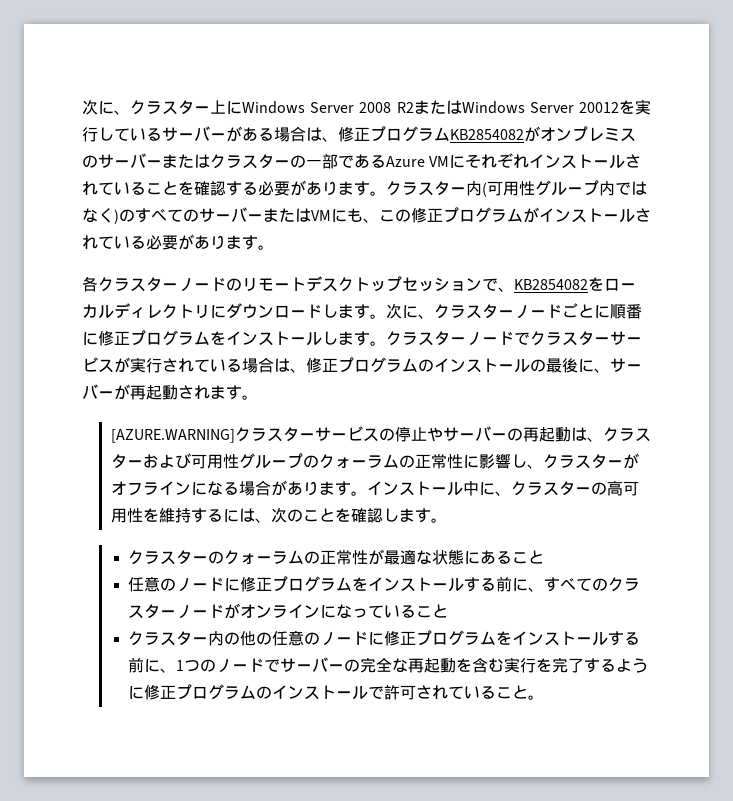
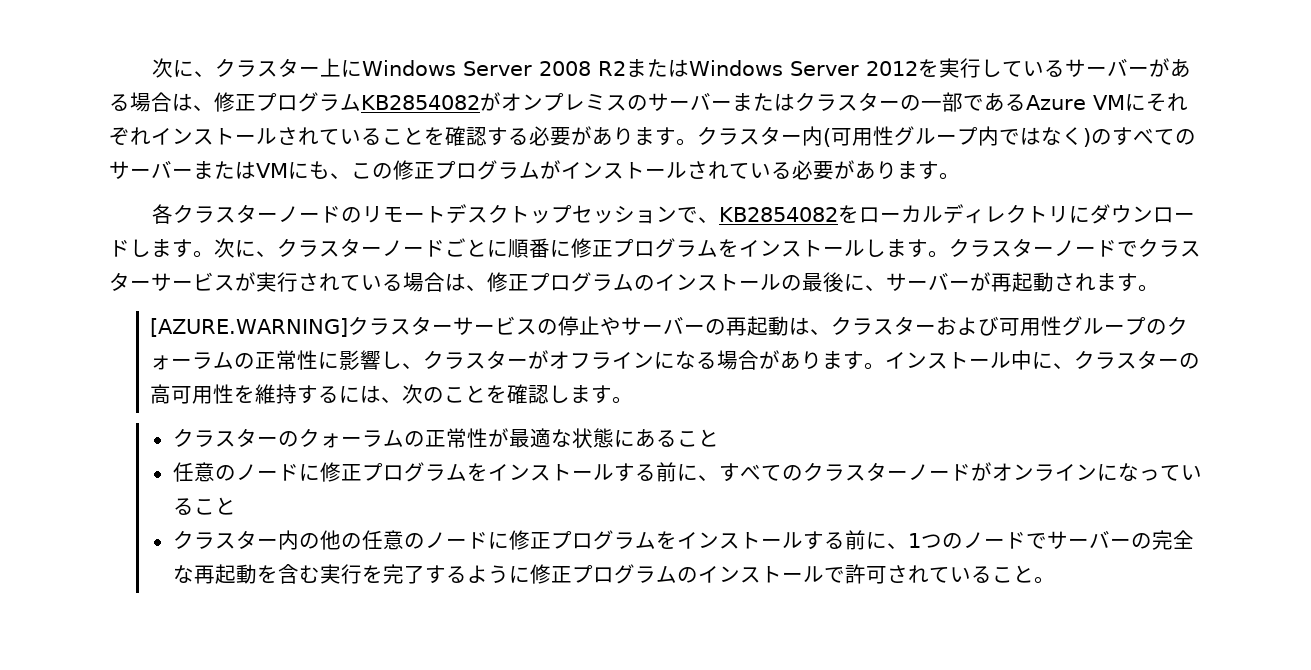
- 次に、クラスター上にWindows Server 2008 R2またはWindows Server 20012を実行しているサーバーがある場合は、修正プログラムKB2854082がオンプレミスのサーバーまたはクラスターの一部であるAzure VMにそれぞれインストールされていることを確認する必要があります。
+ 次に、クラスター上にWindows Server 2008 R2またはWindows Server 2012を実行しているサーバーがある場合は、修正プログラムKB2854082がオンプレミスのサーバーまたはクラスターの一部であるAzure VMにそれぞれインストールされていることを確認する必要があります。

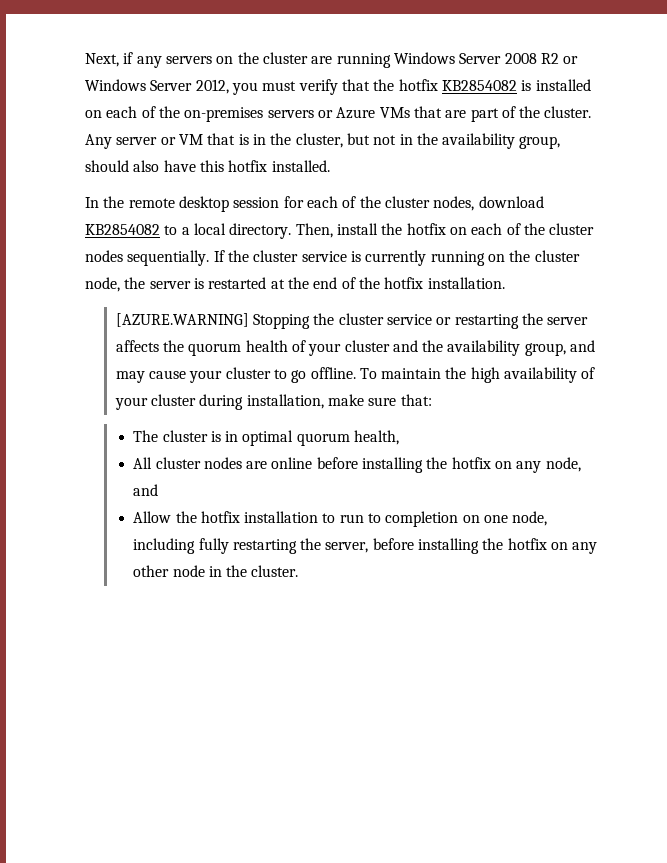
- 次に、クラスター上にWindows Server 2008 R2またはWindows Server 2012を実行しているサーバーがある場合は、修正プログラムKB2854082がオンプレミスのサーバーまたはクラスターの一部であるAzure VMにそれぞれインストールされていることを確認する必要があります。クラスター内(可用性グループ内ではなく)のすべてのサーバーまたはVMにも、この修正プログラムがインストールされている必要があります。
- 各クラスターノードのリモートデスクトップセッションで、KB2854082をローカルディレクトリにダウンロードします。次に、クラスターノードごとに順番に修正プログラムをインストールします。クラスターノードでクラスターサービスが実行されている場合は、修正プログラムのインストールの最後に、サーバーが再起動されます。
- [AZURE.WARNING]クラスターサービスの停止やサーバーの再起動は、クラスターおよび可用性グループのクォーラムの正常性に影響し、クラスターがオフラインになる場合があります。インストール中に、クラスターの高可用性を維持するには、次のことを確認します。
- クラスターのクォーラムの正常性が最適な状態にあること
- 任意のノードに修正プログラムをインストールする前に、すべてのクラスターノードがオンラインになっていること
- クラスター内の他の任意のノードに修正プログラムをインストールする前に、1つのノードでサーバーの完全な再起動を含む実行を完了するように修正プログラムのインストールで許可されていること。
+ Next, if any servers on the cluster are running Windows Server 2008 R2 or Windows Server 2012, you must verify that the hotfix KB2854082 is installed on each of the on-premises servers or Azure VMs that are part of the cluster. Any server or VM that is in the cluster, but not in the availability group, should also have this hotfix installed.
+ In the remote desktop session for each of the cluster nodes, download KB2854082 to a local directory. Then, install the hotfix on each of the cluster nodes sequentially. If the cluster service is currently running on the cluster node, the server is restarted at the end of the hotfix installation.
+ [AZURE.WARNING] Stopping the cluster service or restarting the server affects the quorum health of your cluster and the availability group, and may cause your cluster to go offline. To maintain the high availability of your cluster during installation, make sure that:
+ The cluster is in optimal quorum health,
+ All cluster nodes are online before installing the hotfix on any node, and
+ Allow the hotfix installation to run to completion on one node, including fully restarting the server, before installing the hotfix on any other node in the cluster.

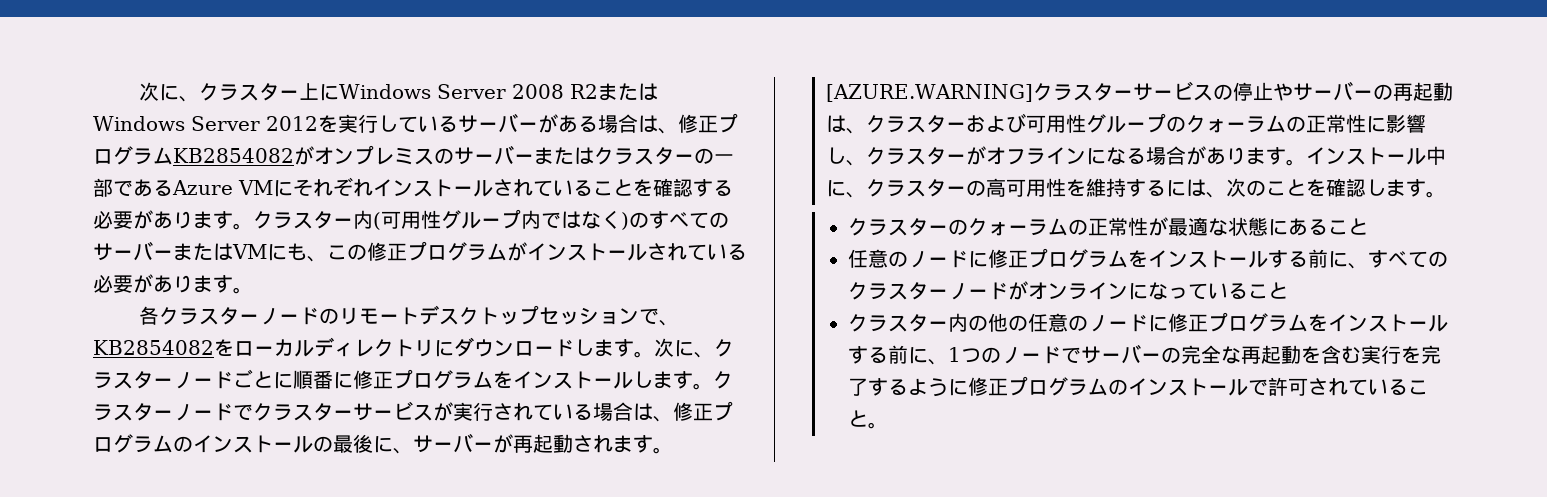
- Next, if any servers on the cluster are running Windows Server 2008 R2 or Windows Server 2012, you must verify that the hotfix KB2854082 is installed on each of the on-premises servers or Azure VMs that are part of the cluster. Any server or VM that is in the cluster, but not in the availability group, should also have this hotfix installed.
- In the remote desktop session for each of the cluster nodes, download KB2854082 to a local directory. Then, install the hotfix on each of the cluster nodes sequentially. If the cluster service is currently running on the cluster node, the server is restarted at the end of the hotfix installation.
- [AZURE.WARNING] Stopping the cluster service or restarting the server affects the quorum health of your cluster and the availability group, and may cause your cluster to go offline. To maintain the high availability of your cluster during installation, make sure that:
- The cluster is in optimal quorum health,
- All cluster nodes are online before installing the hotfix on any node, and
- Allow the hotfix installation to run to completion on one node, including fully restarting the server, before installing the hotfix on any other node in the cluster.
+ 次に、クラスター上にWindows Server 2008 R2またはWindows Server 2012を実行しているサーバーがある場合は、修正プログラムKB2854082がオンプレミスのサーバーまたはクラスターの一部であるAzure VMにそれぞれインストールされていることを確認する必要があります。クラスター内(可用性グループ内ではなく)のすべてのサーバーまたはVMにも、この修正プログラムがインストールされている必要があります。
+ 各クラスターノードのリモートデスクトップセッションで、KB2854082をローカルディレクトリにダウンロードします。次に、クラスターノードごとに順番に修正プログラムをインストールします。クラスターノードでクラスターサービスが実行されている場合は、修正プログラムのインストールの最後に、サーバーが再起動されます。
+ [AZURE.WARNING]クラスターサービスの停止やサーバーの再起動は、クラスターおよび可用性グループのクォーラムの正常性に影響し、クラスターがオフラインになる場合があります。インストール中に、クラスターの高可用性を維持するには、次のことを確認します。
+ クラスターのクォーラムの正常性が最適な状態にあること
+ 任意のノードに修正プログラムをインストールする前に、すべてのクラスターノードがオンラインになっていること
+ クラスター内の他の任意のノードに修正プログラムをインストールする前に、1つのノードでサーバーの完全な再起動を含む実行を完了するように修正プログラムのインストールで許可されていること。

